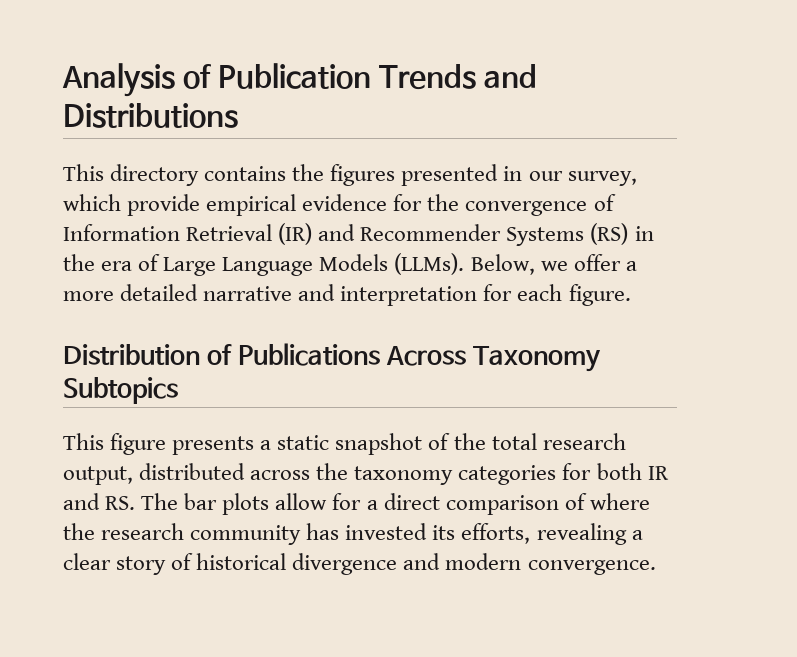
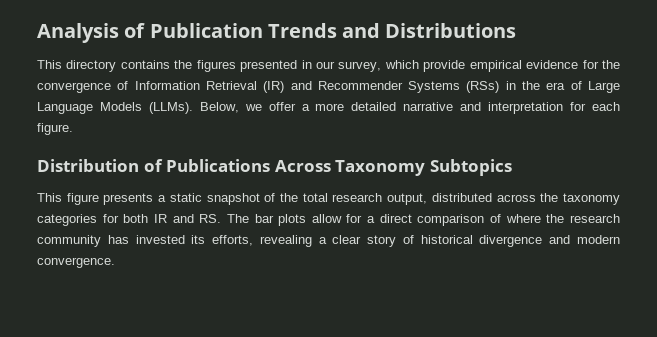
- This directory contains the figures presented in our survey, which provide empirical evidence for the convergence of Information Retrieval (IR) and Recommender Systems (RS) in the era of Large Language Models (LLMs).
+ This directory contains the figures presented in our survey, which provide empirical evidence for the convergence of Information Retrieval (IR) and Recommender Systems (RSs) in the era of Large Language Models (LLMs).

